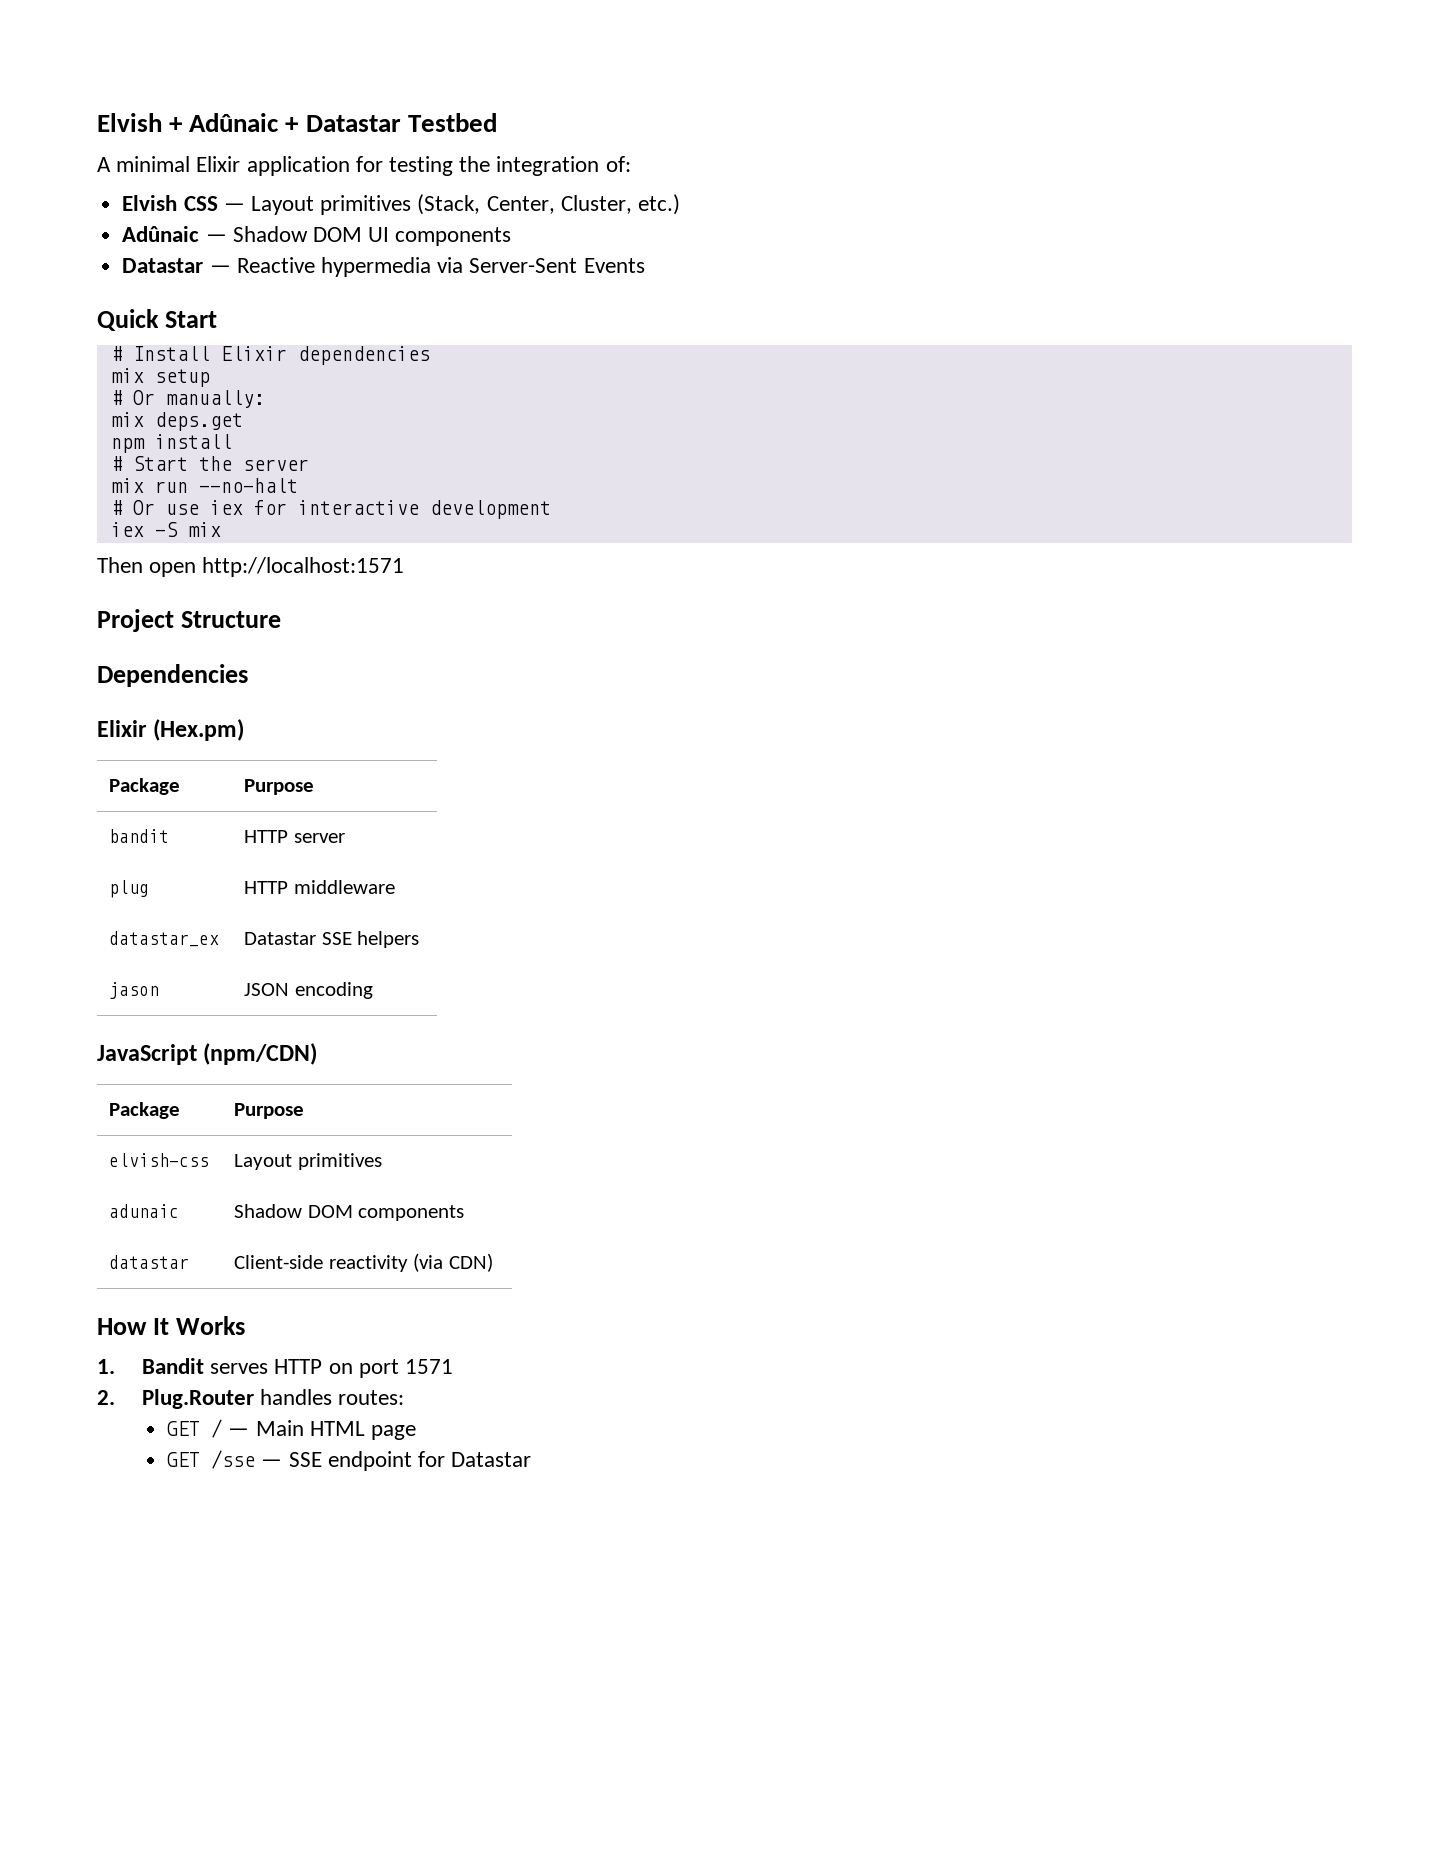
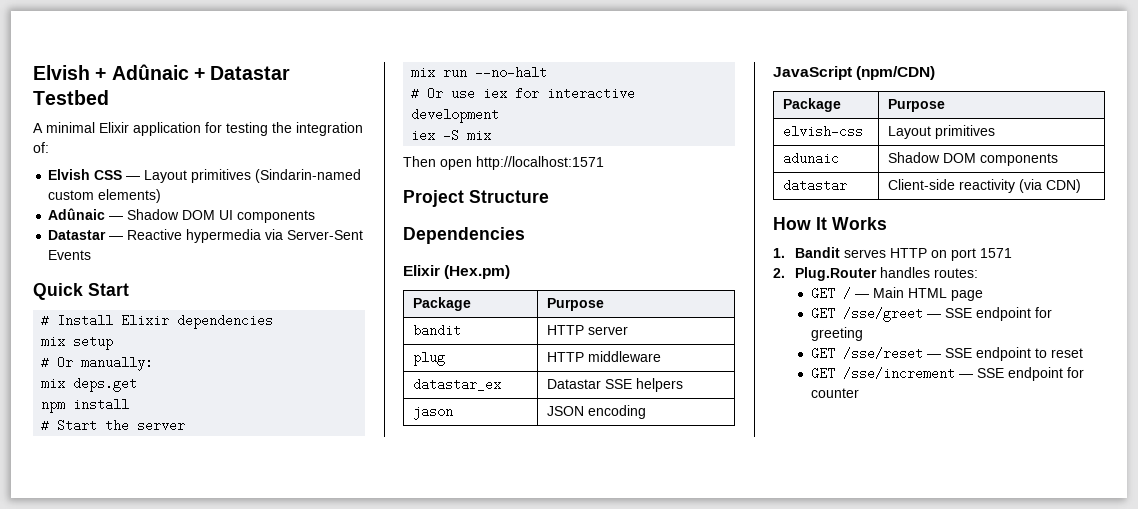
- Elvish CSS — Layout primitives (Stack, Center, Cluster, etc.)
+ Elvish CSS — Layout primitives (Sindarin-named custom elements)
- GET /sse — SSE endpoint for Datastar
+ GET /sse/greet — SSE endpoint for greeting
+ GET /sse/reset — SSE endpoint to reset
+ GET /sse/increment — SSE endpoint for counter

